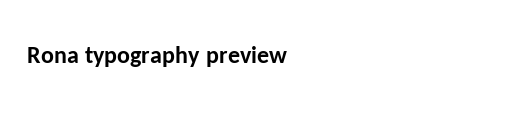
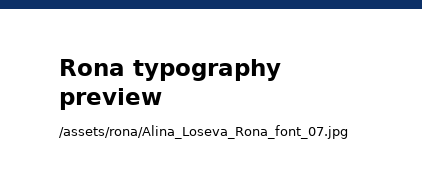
+ /assets/rona/Alina_Loseva_Rona_font_07.jpg

